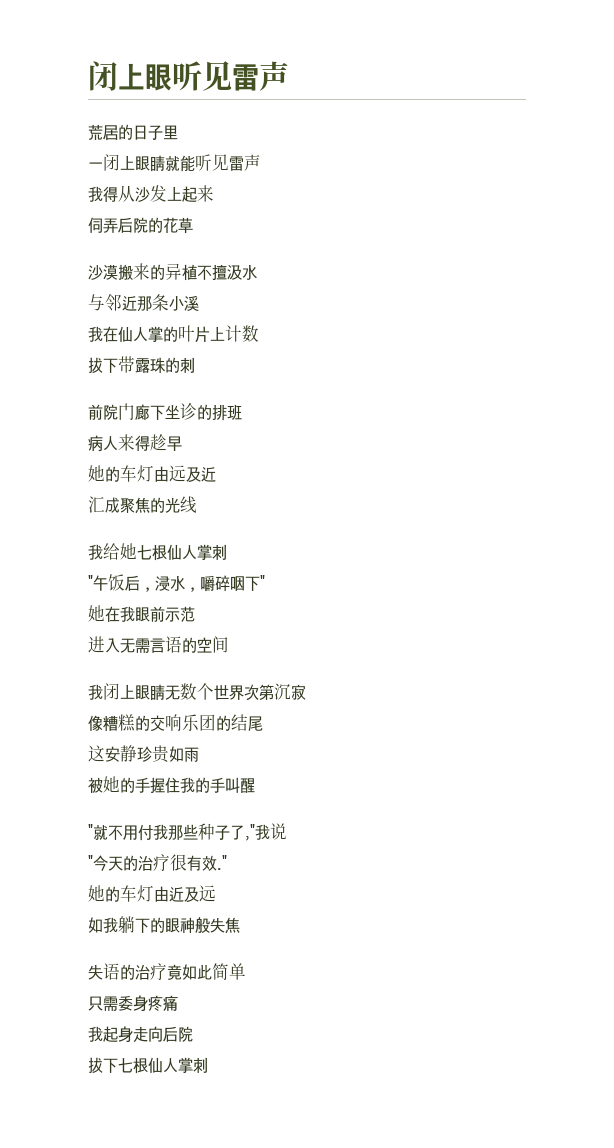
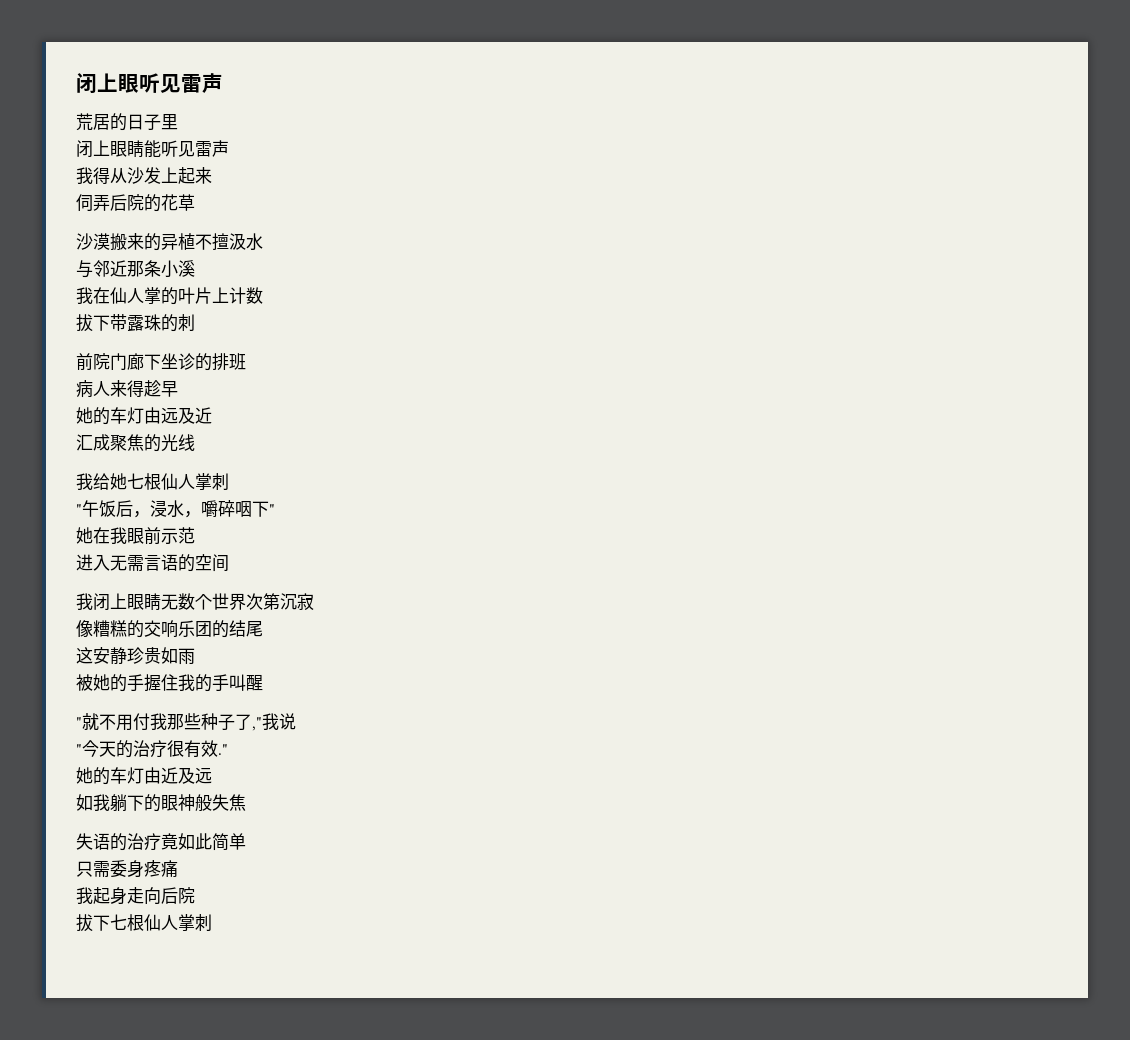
- 一闭上眼睛就能听见雷声
+ 闭上眼睛能听见雷声

